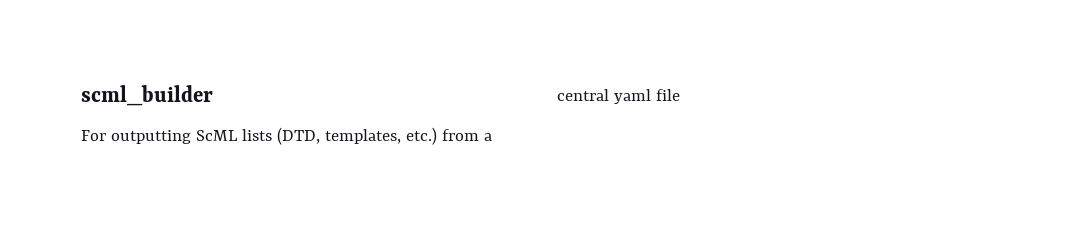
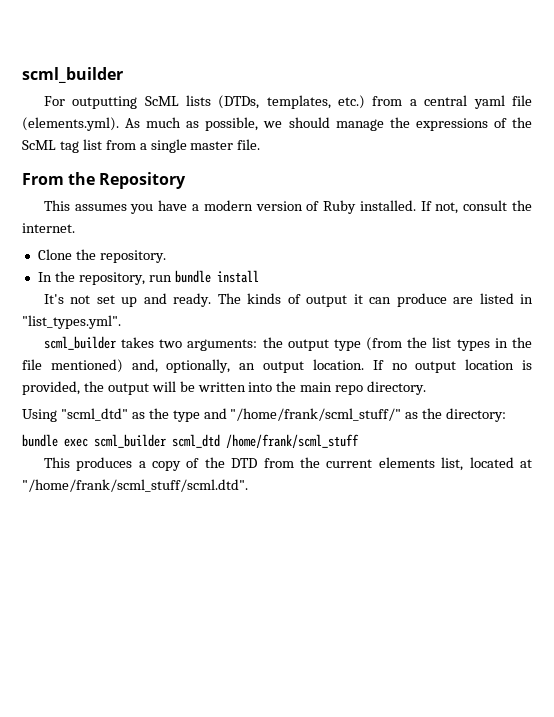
- For outputting ScML lists (DTD, templates, etc.) from a central yaml file
+ For outputting ScML lists (DTDs, templates, etc.) from a central yaml file (elements.yml). As much as possible, we should manage the expressions of the ScML tag list from a single master file.
+ From the Repository
+ This assumes you have a modern version of Ruby installed. If not, consult the internet.
+ Clone the repository.
+ In the repository, run bundle install
+ It's not set up and ready. The kinds of output it can produce are listed in "list_types.yml".
+ scml_builder takes two arguments: the output type (from the list types in the file mentioned) and, optionally, an output location. If no output location is provided, the output will be written into the main repo directory.
+ Using "scml_dtd" as the type and "/home/frank/scml_stuff/" as the directory:
+ bundle exec scml_builder scml_dtd /home/frank/scml_stuff
+ This produces a copy of the DTD from the current elements list, located at "/home/frank/scml_stuff/scml.dtd".

